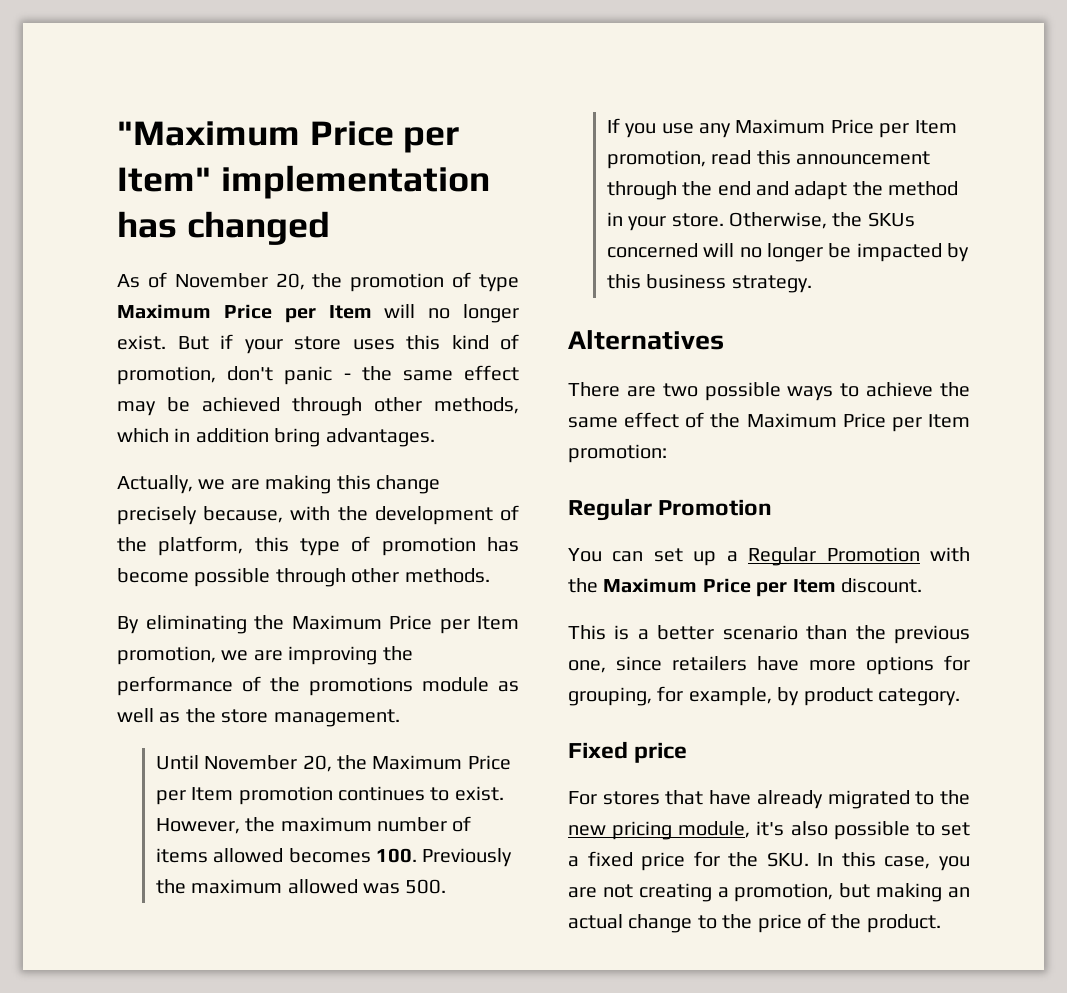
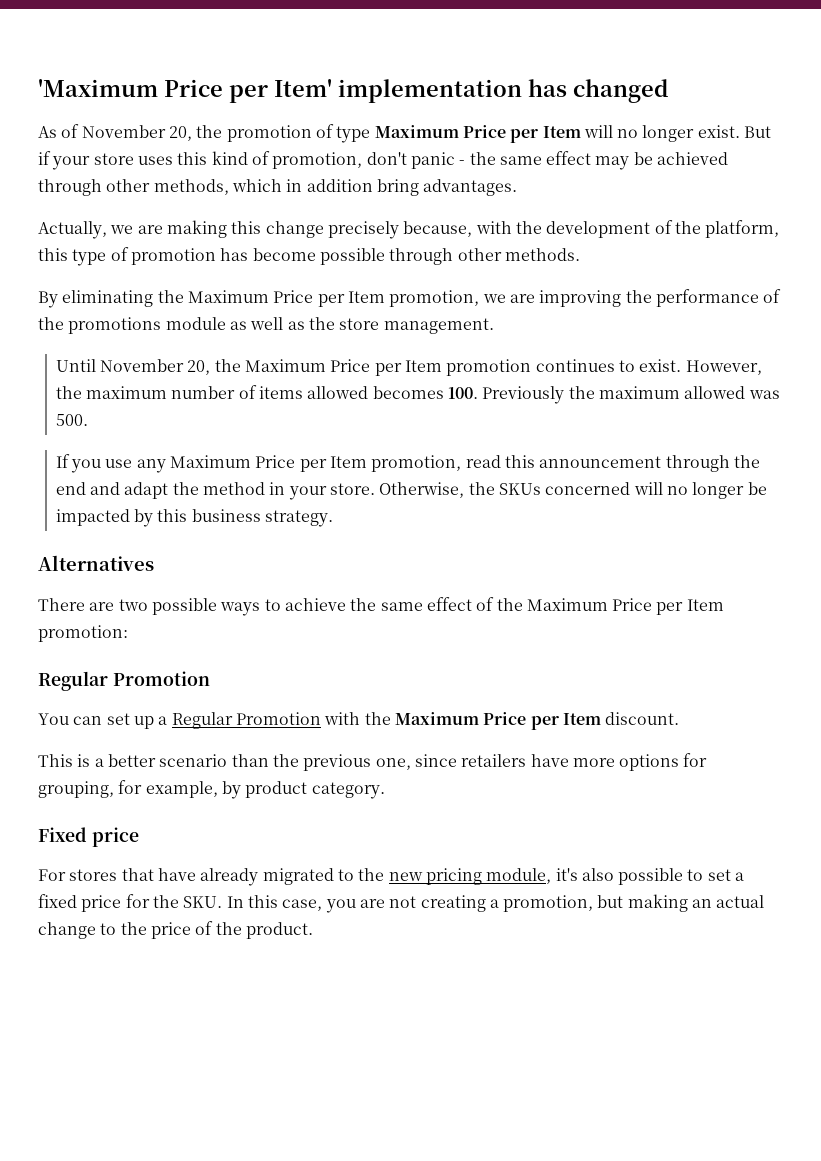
- "Maximum Price per Item" implementation has changed
+ 'Maximum Price per Item' implementation has changed

